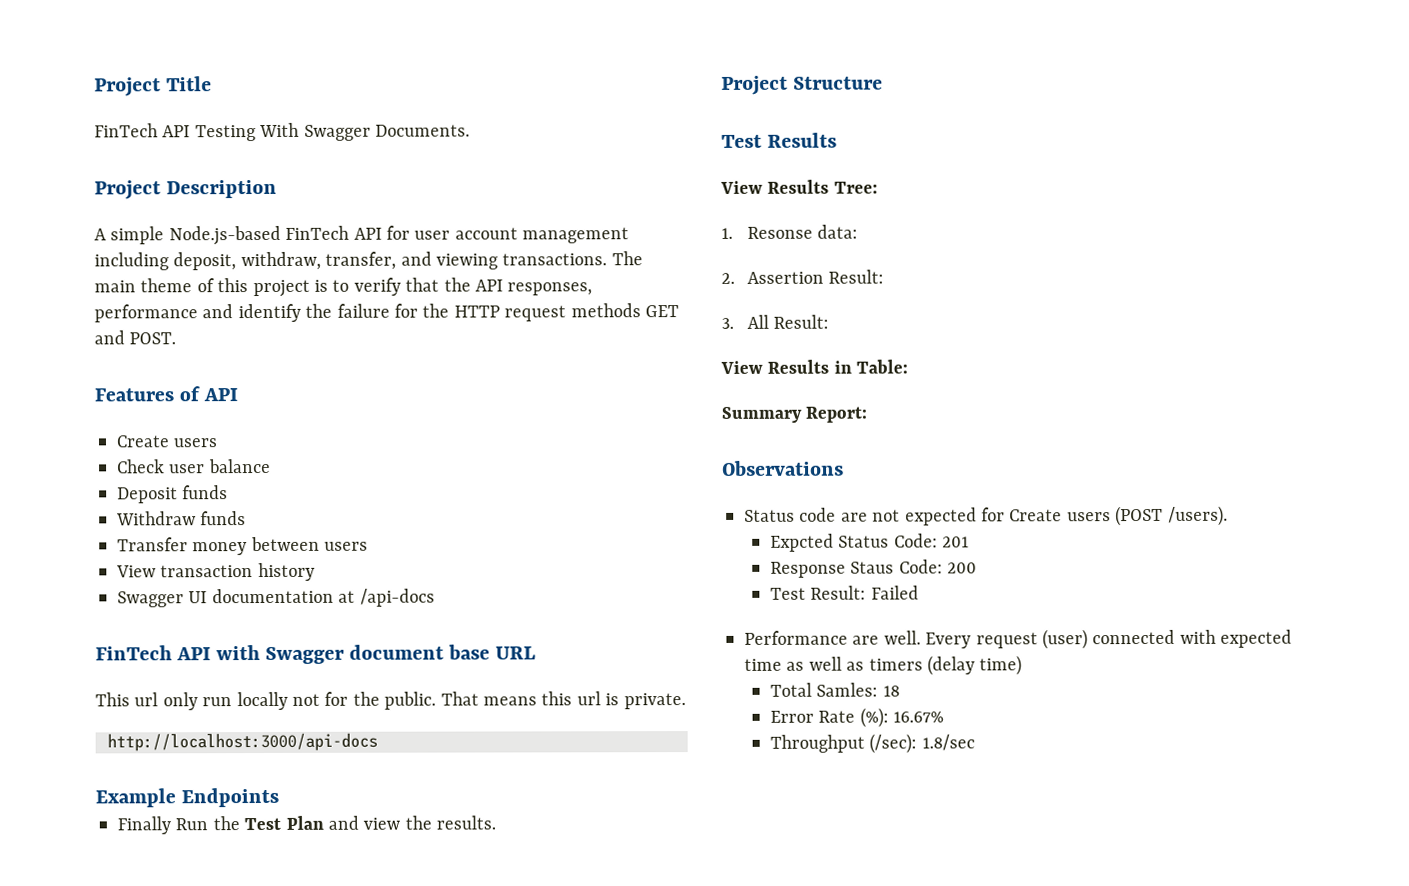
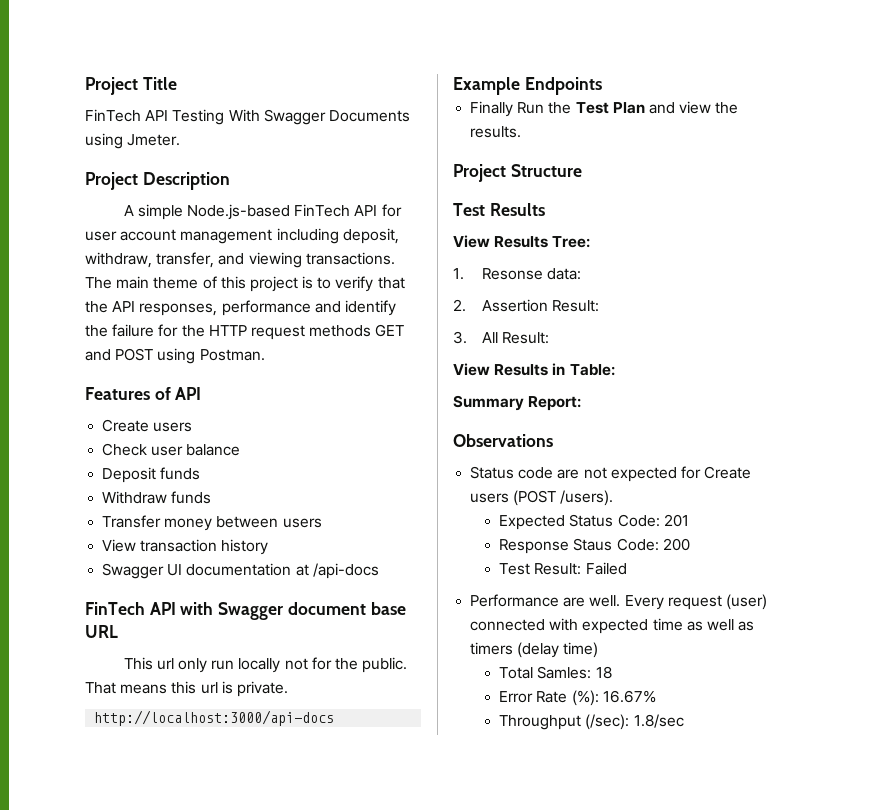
- FinTech API Testing With Swagger Documents.
+ FinTech API Testing With Swagger Documents using Jmeter.
- The main theme of this project is to verify that the API responses, performance and identify the failure for the HTTP request methods GET and POST.
+ The main theme of this project is to verify that the API responses, performance and identify the failure for the HTTP request methods GET and POST using Postman.
- Expcted Status Code: 201
+ Expected Status Code: 201

